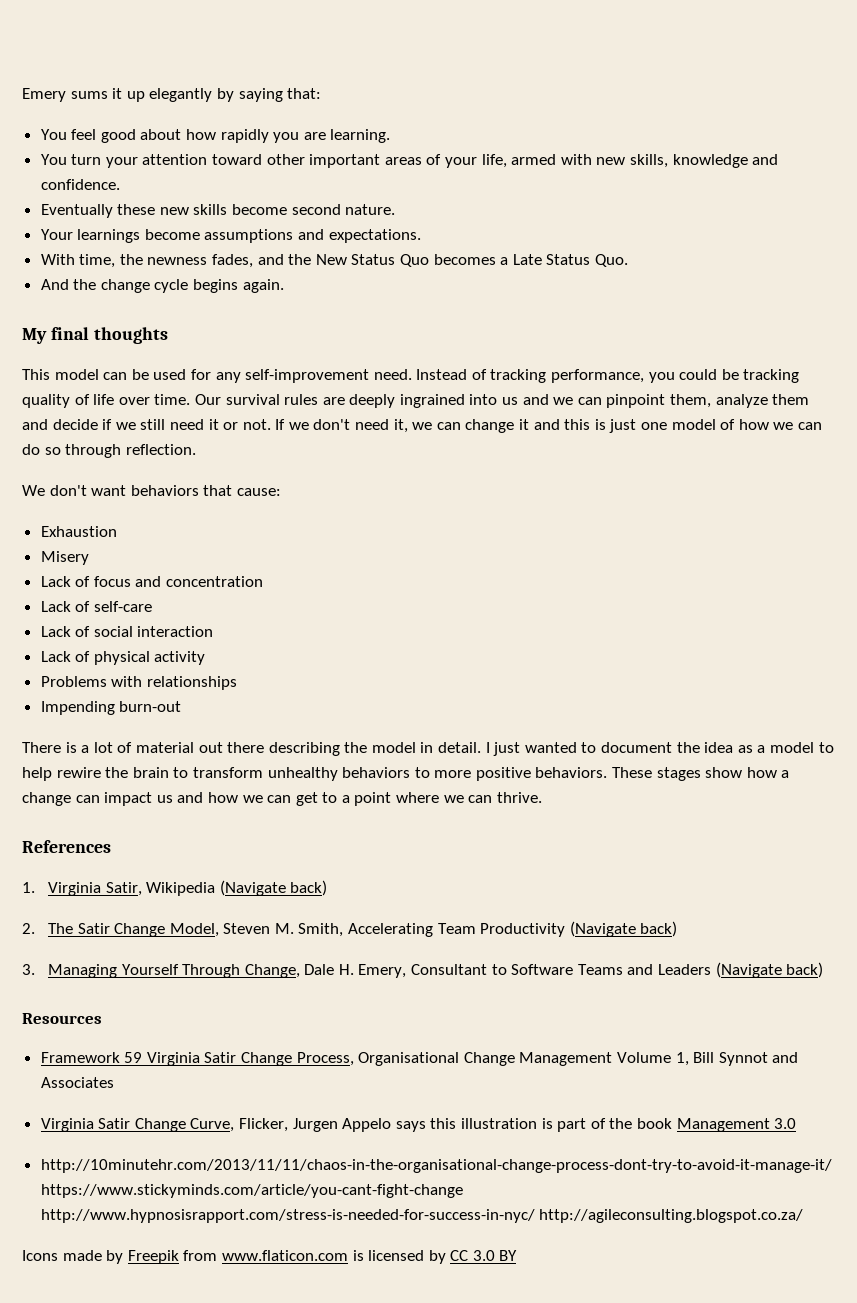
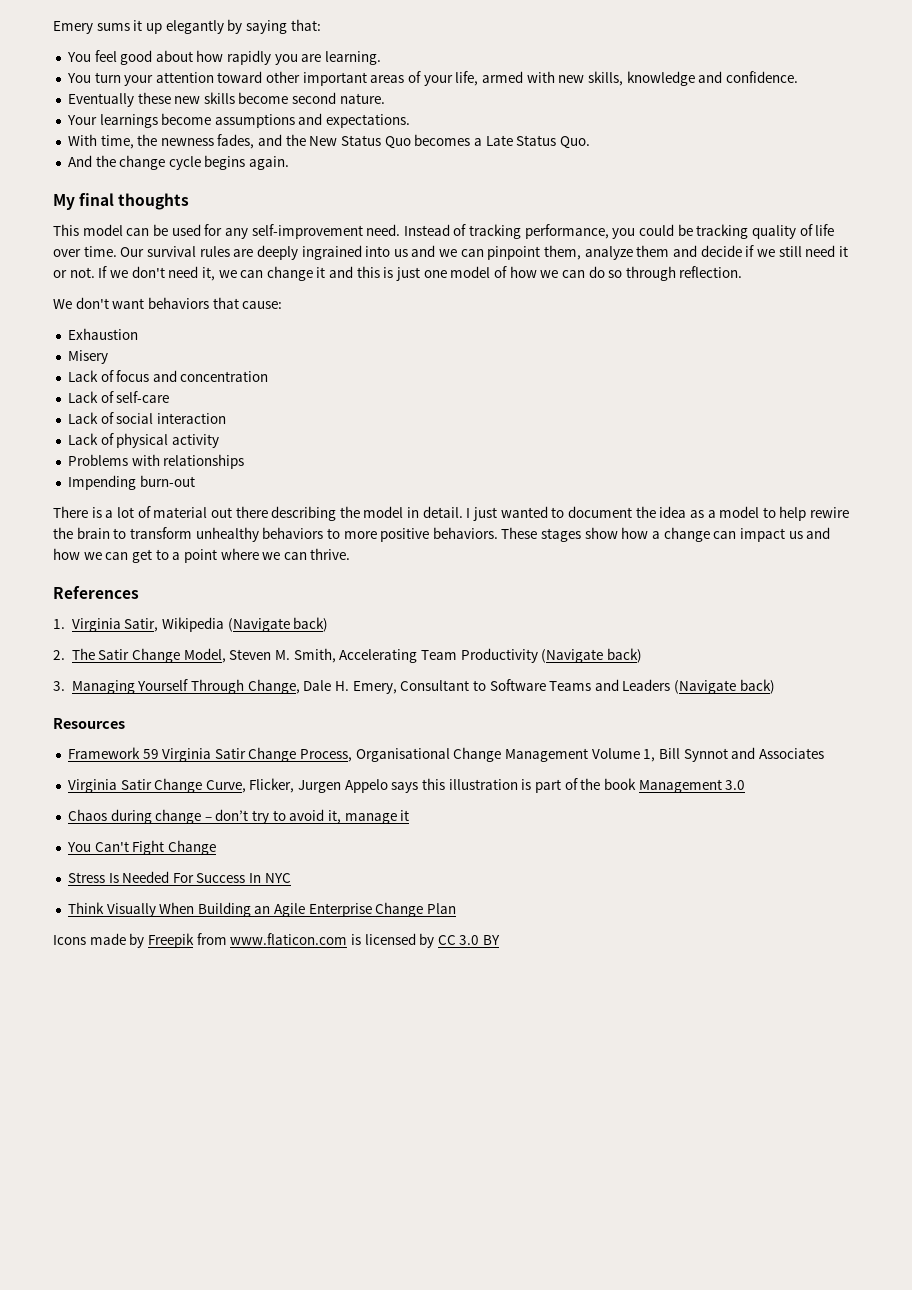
- http://10minutehr.com/2013/11/11/chaos-in-the-organisational-change-process-dont-try-to-avoid-it-manage-it/ https://www.stickyminds.com/article/you-cant-fight-change http://www.hypnosisrapport.com/stress-is-needed-for-success-in-nyc/ http://agileconsulting.blogspot.co.za/
+ Chaos during change – don’t try to avoid it, manage it
+ You Can't Fight Change
+ Stress Is Needed For Success In NYC
+ Think Visually When Building an Agile Enterprise Change Plan

